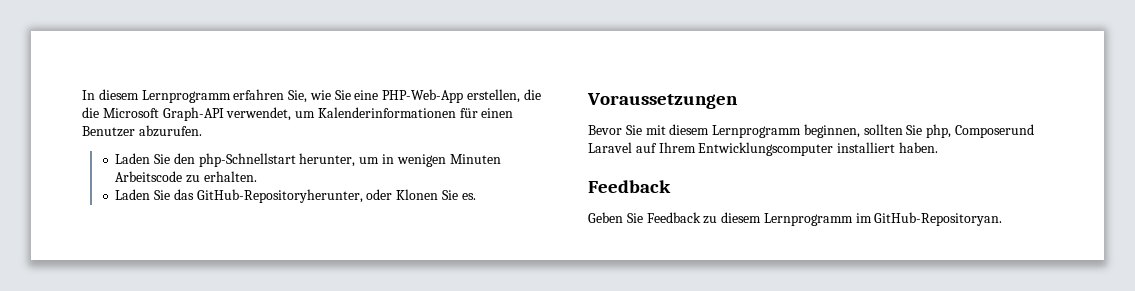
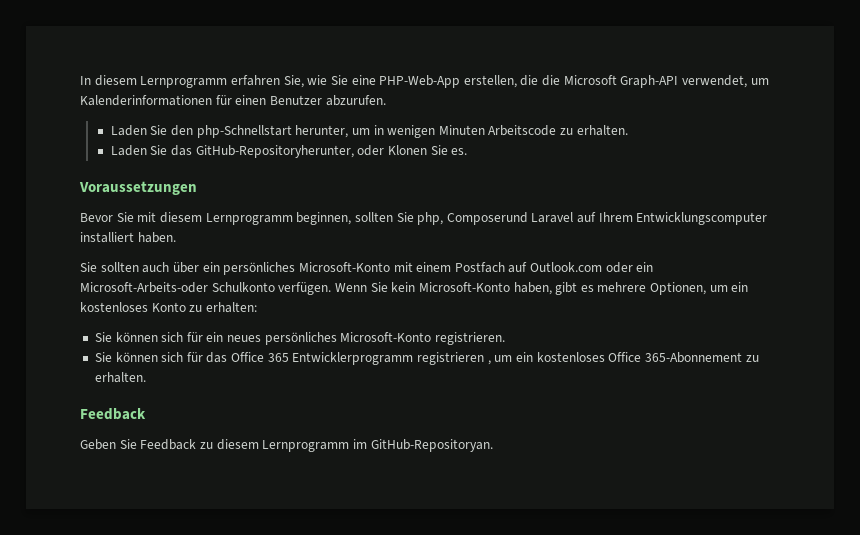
+ Sie sollten auch über ein persönliches Microsoft-Konto mit einem Postfach auf Outlook.com oder ein Microsoft-Arbeits-oder Schulkonto verfügen. Wenn Sie kein Microsoft-Konto haben, gibt es mehrere Optionen, um ein kostenloses Konto zu erhalten:
+ Sie können sich für ein neues persönliches Microsoft-Konto registrieren.
+ Sie können sich für das Office 365 Entwicklerprogramm registrieren , um ein kostenloses Office 365-Abonnement zu erhalten.

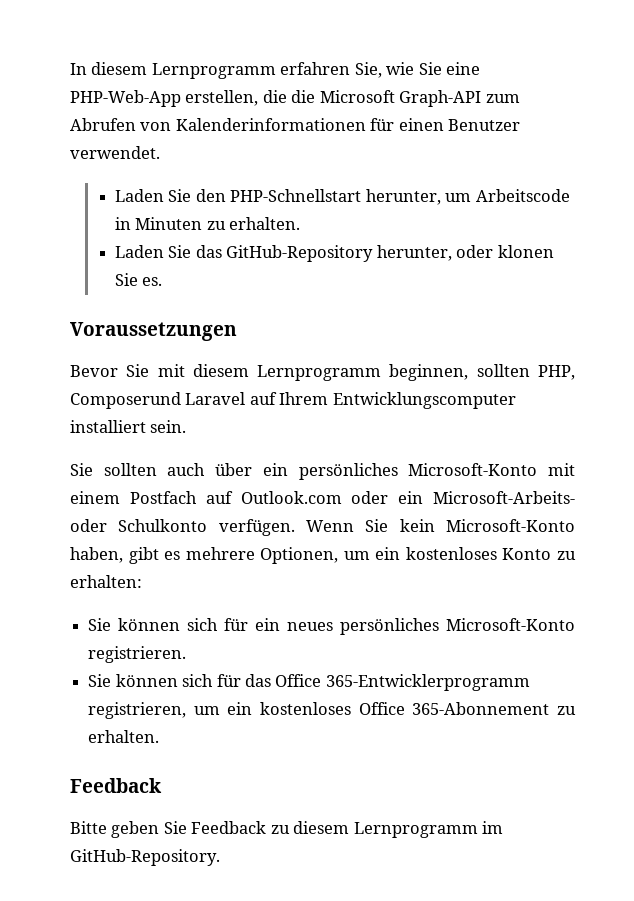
- In diesem Lernprogramm erfahren Sie, wie Sie eine PHP-Web-App erstellen, die die Microsoft Graph-API verwendet, um Kalenderinformationen für einen Benutzer abzurufen.
+ In diesem Lernprogramm erfahren Sie, wie Sie eine PHP-Web-App erstellen, die die Microsoft Graph-API zum Abrufen von Kalenderinformationen für einen Benutzer verwendet.
- Laden Sie den php-Schnellstart herunter, um in wenigen Minuten Arbeitscode zu erhalten.
+ Laden Sie den PHP-Schnellstart herunter, um Arbeitscode in Minuten zu erhalten.
- Laden Sie das GitHub-Repositoryherunter, oder Klonen Sie es.
+ Laden Sie das GitHub-Repository herunter, oder klonen Sie es.
- Bevor Sie mit diesem Lernprogramm beginnen, sollten Sie php, Composerund Laravel auf Ihrem Entwicklungscomputer installiert haben.
+ Bevor Sie mit diesem Lernprogramm beginnen, sollten PHP, Composerund Laravel auf Ihrem Entwicklungscomputer installiert sein.
- Sie sollten auch über ein persönliches Microsoft-Konto mit einem Postfach auf Outlook.com oder ein Microsoft-Arbeits-oder Schulkonto verfügen.
+ Sie sollten auch über ein persönliches Microsoft-Konto mit einem Postfach auf Outlook.com oder ein Microsoft-Arbeits- oder Schulkonto verfügen.
- Sie können sich für das Office 365 Entwicklerprogramm registrieren , um ein kostenloses Office 365-Abonnement zu erhalten.
+ Sie können sich für das Office 365-Entwicklerprogramm registrieren, um ein kostenloses Office 365-Abonnement zu erhalten.
- Geben Sie Feedback zu diesem Lernprogramm im GitHub-Repositoryan.
+ Bitte geben Sie Feedback zu diesem Lernprogramm im GitHub-Repository.

